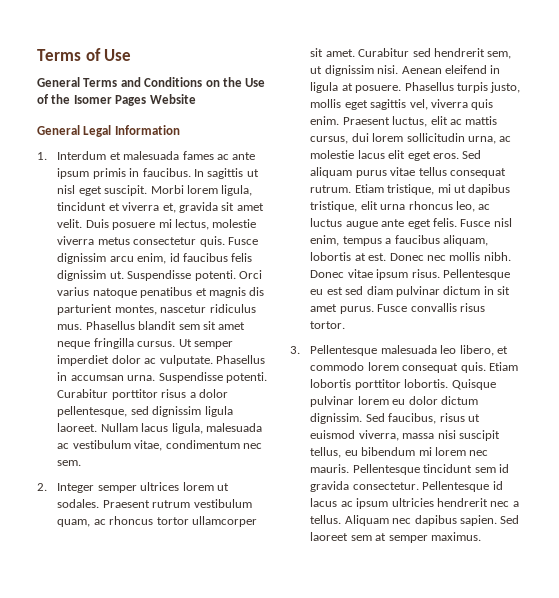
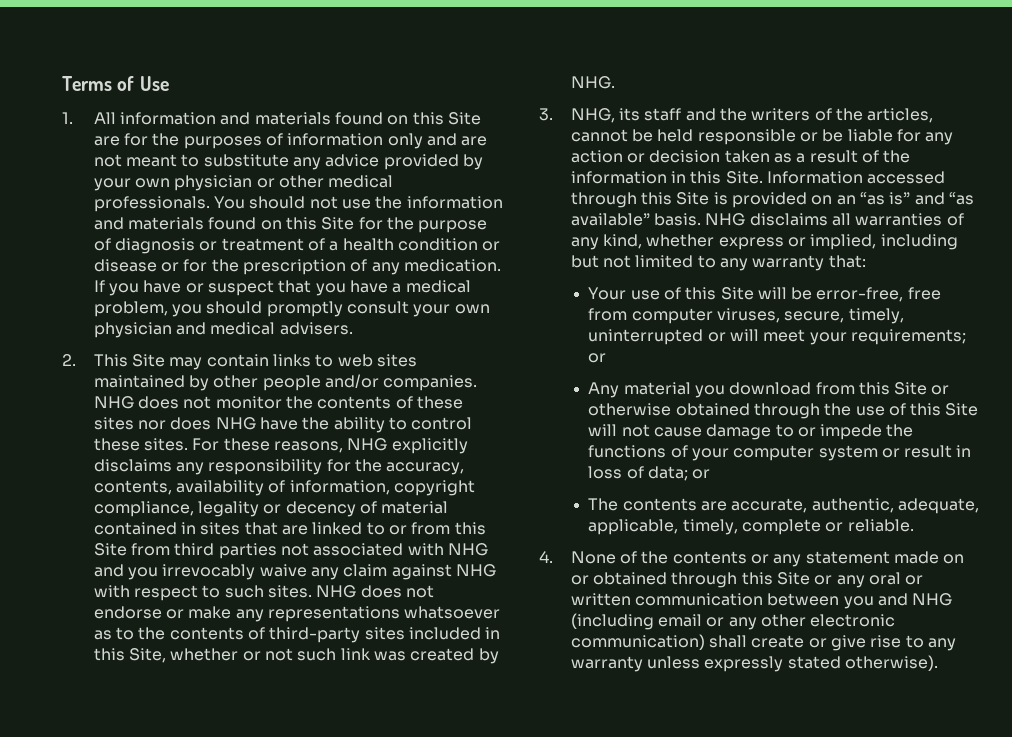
- General Terms and Conditions on the Use of the Isomer Pages Website
- General Legal Information
- 1. Interdum et malesuada fames ac ante ipsum primis in faucibus. In sagittis ut nisl eget suscipit. Morbi lorem ligula, tincidunt et viverra et, gravida sit amet velit. Duis posuere mi lectus, molestie viverra metus consectetur quis. Fusce dignissim arcu enim, id faucibus felis dignissim ut. Suspendisse potenti. Orci varius natoque penatibus et magnis dis parturient montes, nascetur ridiculus mus. Phasellus blandit sem sit amet neque fringilla cursus. Ut semper imperdiet dolor ac vulputate. Phasellus in accumsan urna. Suspendisse potenti. Curabitur porttitor risus a dolor pellentesque, sed dignissim ligula laoreet. Nullam lacus ligula, malesuada ac vestibulum vitae, condimentum nec sem.
- 2. Integer semper ultrices lorem ut sodales. Praesent rutrum vestibulum quam, ac rhoncus tortor ullamcorper sit amet. Curabitur sed hendrerit sem, ut dignissim nisi. Aenean eleifend in ligula at posuere. Phasellus turpis justo, mollis eget sagittis vel, viverra quis enim. Praesent luctus, elit ac mattis cursus, dui lorem sollicitudin urna, ac molestie lacus elit eget eros. Sed aliquam purus vitae tellus consequat rutrum. Etiam tristique, mi ut dapibus tristique, elit urna rhoncus leo, ac luctus augue ante eget felis. Fusce nisl enim, tempus a faucibus aliquam, lobortis at est. Donec nec mollis nibh. Donec vitae ipsum risus. Pellentesque eu est sed diam pulvinar dictum in sit amet purus. Fusce convallis risus tortor.
- 3. Pellentesque malesuada leo libero, et commodo lorem consequat quis. Etiam lobortis porttitor lobortis. Quisque pulvinar lorem eu dolor dictum dignissim. Sed faucibus, risus ut euismod viverra, massa nisi suscipit tellus, eu bibendum mi lorem nec mauris. Pellentesque tincidunt sem id gravida consectetur. Pellentesque id lacus ac ipsum ultricies hendrerit nec a tellus. Aliquam nec dapibus sapien. Sed laoreet sem at semper maximus.
+ 1. All information and materials found on this Site are for the purposes of information only and are not meant to substitute any advice provided by your own physician or other medical professionals. You should not use the information and materials found on this Site for the purpose of diagnosis or treatment of a health condition or disease or for the prescription of any medication. If you have or suspect that you have a medical problem, you should promptly consult your own physician and medical advisers.
+ 2. This Site may contain links to web sites maintained by other people and/or companies. NHG does not monitor the contents of these sites nor does NHG have the ability to control these sites. For these reasons, NHG explicitly disclaims any responsibility for the accuracy, contents, availability of information, copyright compliance, legality or decency of material contained in sites that are linked to or from this Site from third parties not associated with NHG and you irrevocably waive any claim against NHG with respect to such sites. NHG does not endorse or make any representations whatsoever as to the contents of third-party sites included in this Site, whether or not such link was created by NHG.
+ 3. NHG, its staff and the writers of the articles, cannot be held responsible or be liable for any action or decision taken as a result of the information in this Site. Information accessed through this Site is provided on an “as is” and “as available” basis. NHG disclaims all warranties of any kind, whether express or implied, including but not limited to any warranty that:
+ Your use of this Site will be error-free, free from computer viruses, secure, timely, uninterrupted or will meet your requirements; or
+ Any material you download from this Site or otherwise obtained through the use of this Site will not cause damage to or impede the functions of your computer system or result in loss of data; or
+ The contents are accurate, authentic, adequate, applicable, timely, complete or reliable.
+ 4. None of the contents or any statement made on or obtained through this Site or any oral or written communication between you and NHG (including email or any other electronic communication) shall create or give rise to any warranty unless expressly stated otherwise).

